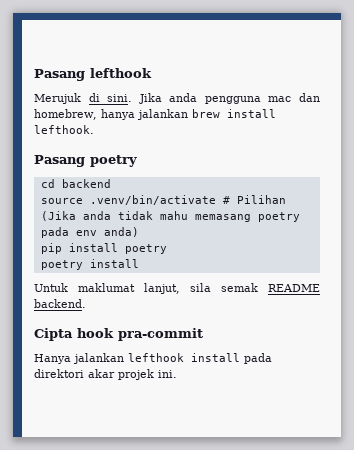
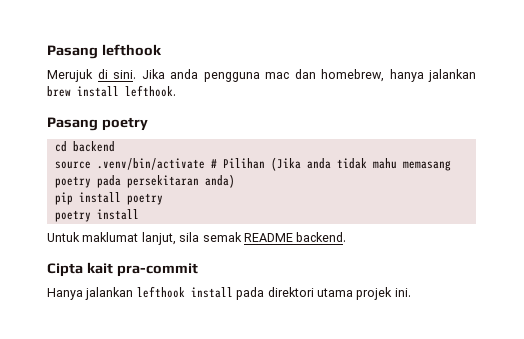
- source .venv/bin/activate # Pilihan (Jika anda tidak mahu memasang poetry pada env anda)
+ source .venv/bin/activate # Pilihan (Jika anda tidak mahu memasang poetry pada persekitaran anda)
- Cipta hook pra-commit
+ Cipta kait pra-commit
- Hanya jalankan lefthook install pada direktori akar projek ini.
+ Hanya jalankan lefthook install pada direktori utama projek ini.

